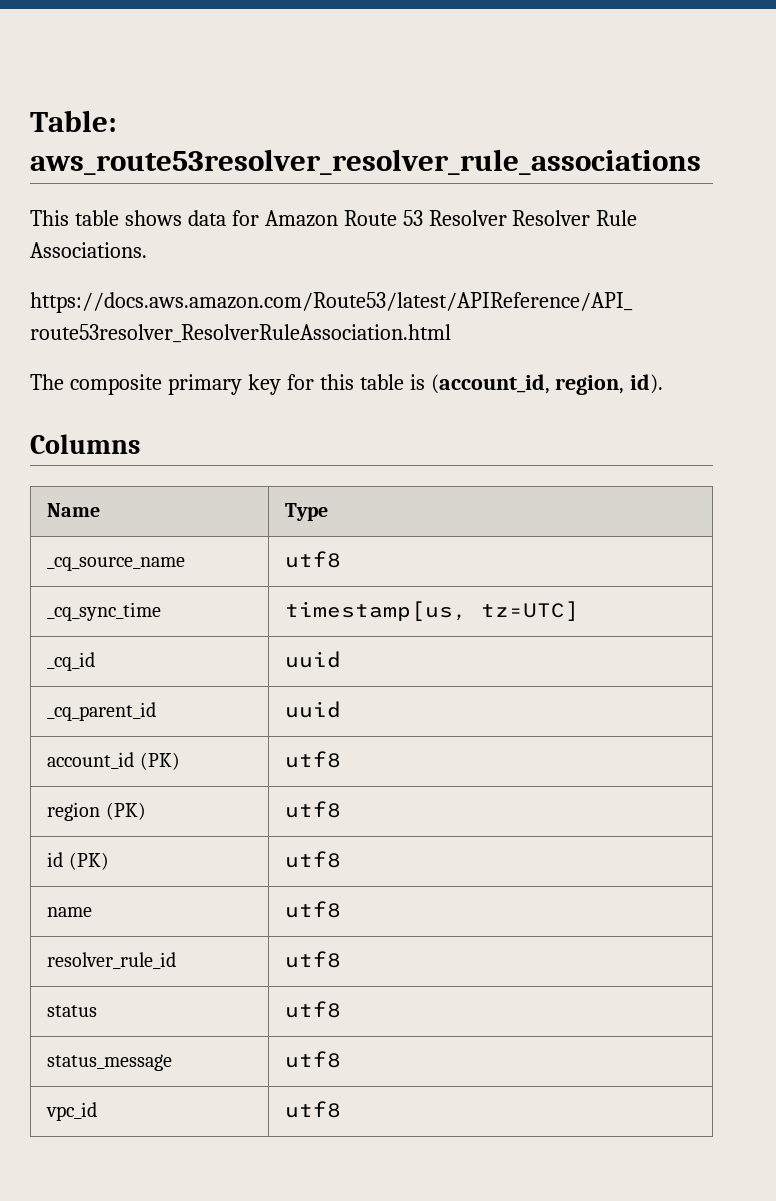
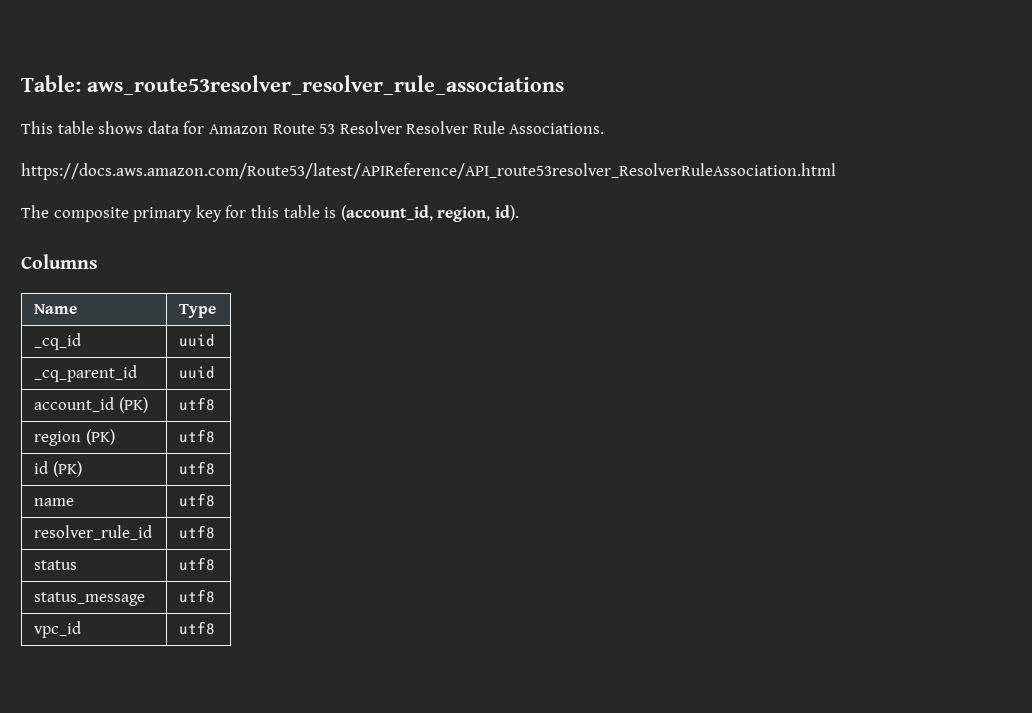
- _cq_source_name | utf8
- _cq_sync_time | timestamp[us, tz=UTC]

